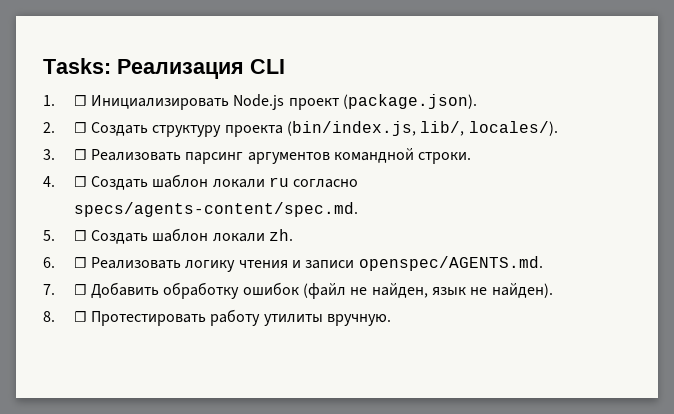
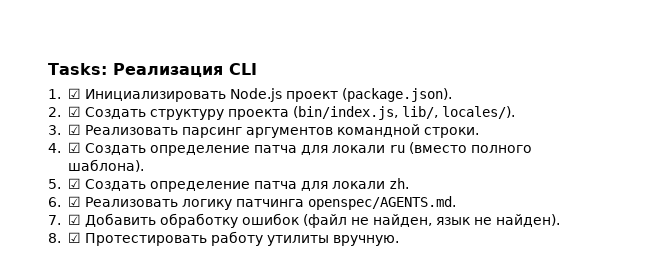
- 1. ☐ Инициализировать Node.js проект (package.json).
+ 1. ☑ Инициализировать Node.js проект (package.json).
- 2. ☐ Создать структуру проекта (bin/index.js, lib/, locales/).
+ 2. ☑ Создать структуру проекта (bin/index.js, lib/, locales/).
- 3. ☐ Реализовать парсинг аргументов командной строки.
+ 3. ☑ Реализовать парсинг аргументов командной строки.
- 4. ☐ Создать шаблон локали ru согласно specs/agents-content/spec.md.
- 5. ☐ Создать шаблон локали zh.
+ 4. ☑ Создать определение патча для локали ru (вместо полного шаблона).
+ 5. ☑ Создать определение патча для локали zh.
- 6. ☐ Реализовать логику чтения и записи openspec/AGENTS.md.
+ 6. ☑ Реализовать логику патчинга openspec/AGENTS.md.
- 7. ☐ Добавить обработку ошибок (файл не найден, язык не найден).
+ 7. ☑ Добавить обработку ошибок (файл не найден, язык не найден).
- 8. ☐ Протестировать работу утилиты вручную.
+ 8. ☑ Протестировать работу утилиты вручную.

